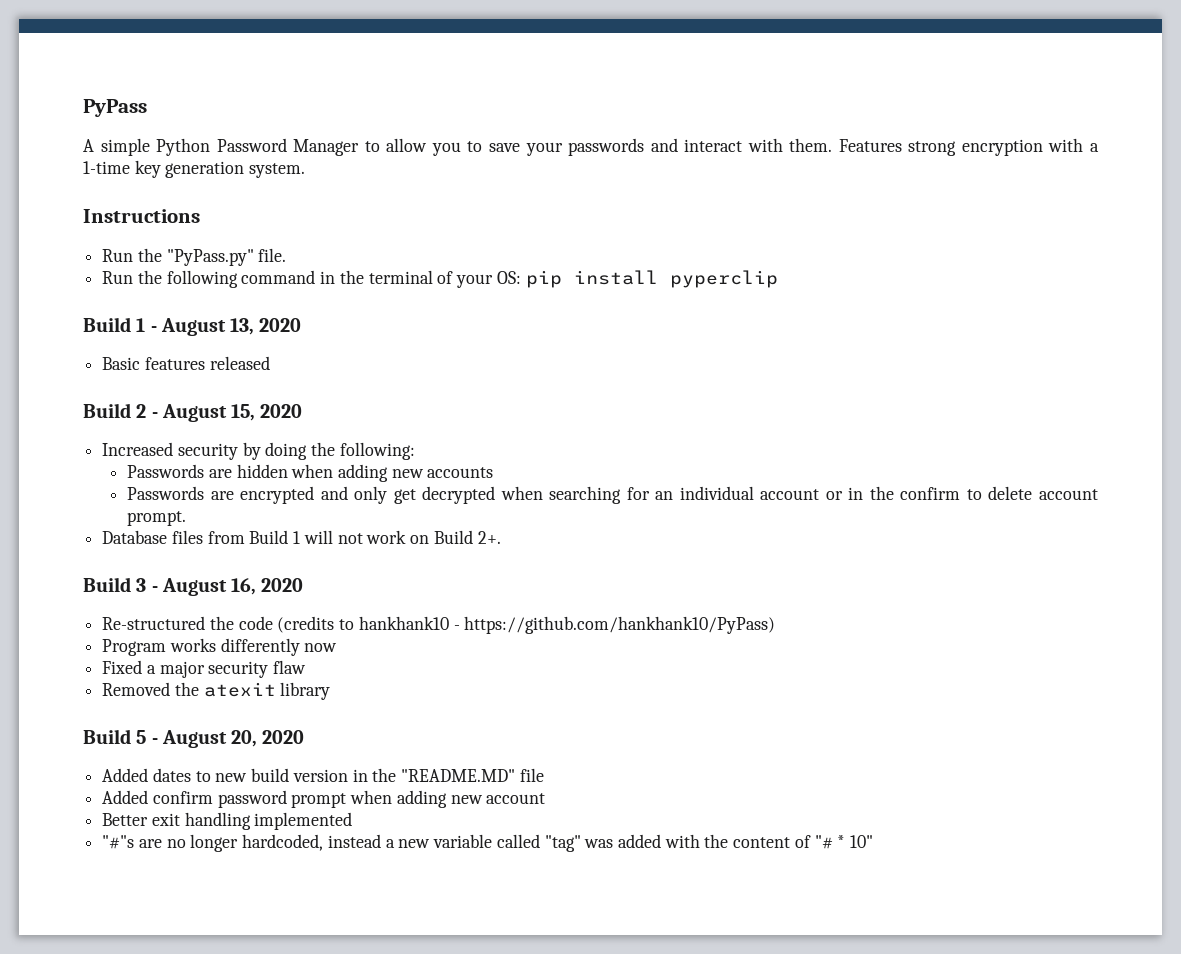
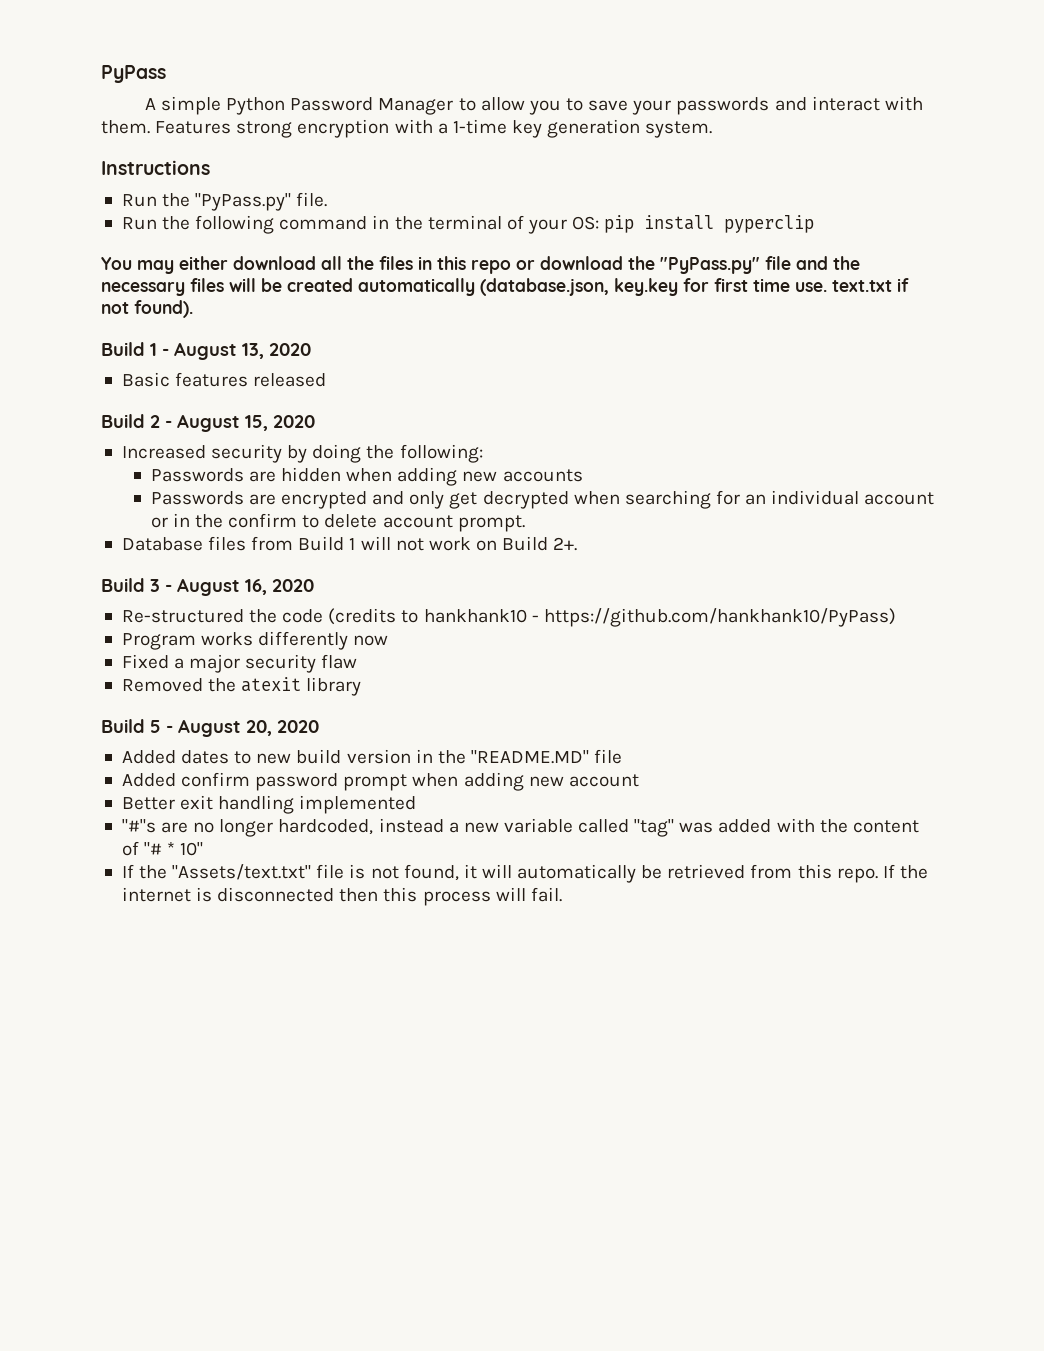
+ You may either download all the files in this repo or download the "PyPass.py" file and the necessary files will be created automatically (database.json, key.key for first time use. text.txt if not found).
+ If the "Assets/text.txt" file is not found, it will automatically be retrieved from this repo. If the internet is disconnected then this process will fail.

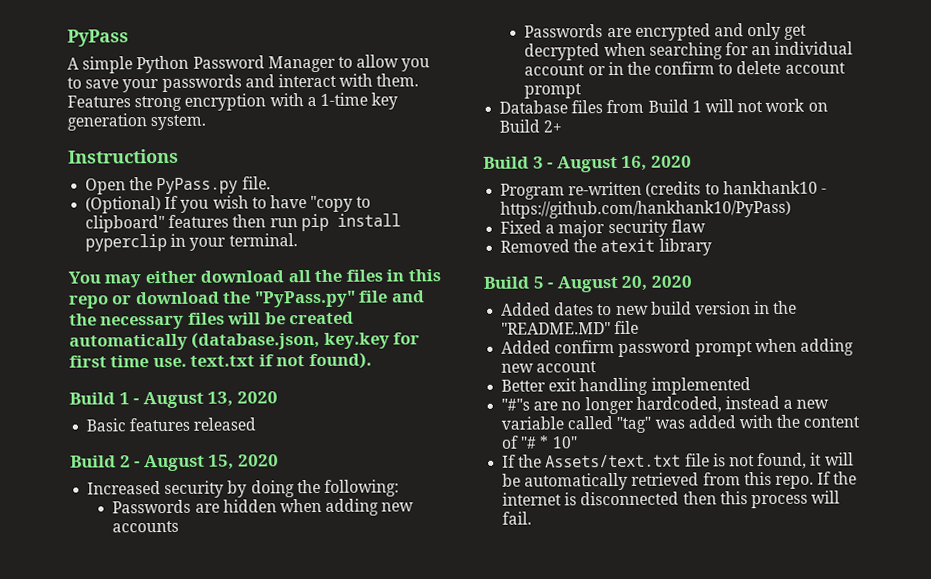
- Run the "PyPass.py" file.
- Run the following command in the terminal of your OS: pip install pyperclip
+ Open the PyPass.py file.
+ (Optional) If you wish to have "copy to clipboard" features then run pip install pyperclip in your terminal.
- Passwords are encrypted and only get decrypted when searching for an individual account or in the confirm to delete account prompt.
+ Passwords are encrypted and only get decrypted when searching for an individual account or in the confirm to delete account prompt
- Database files from Build 1 will not work on Build 2+.
+ Database files from Build 1 will not work on Build 2+
- Re-structured the code (credits to hankhank10 - https://github.com/hankhank10/PyPass)
+ Program re-written (credits to hankhank10 - https://github.com/hankhank10/PyPass)
- Program works differently now
- If the "Assets/text.txt" file is not found, it will automatically be retrieved from this repo.
+ If the Assets/text.txt file is not found, it will be automatically retrieved from this repo.

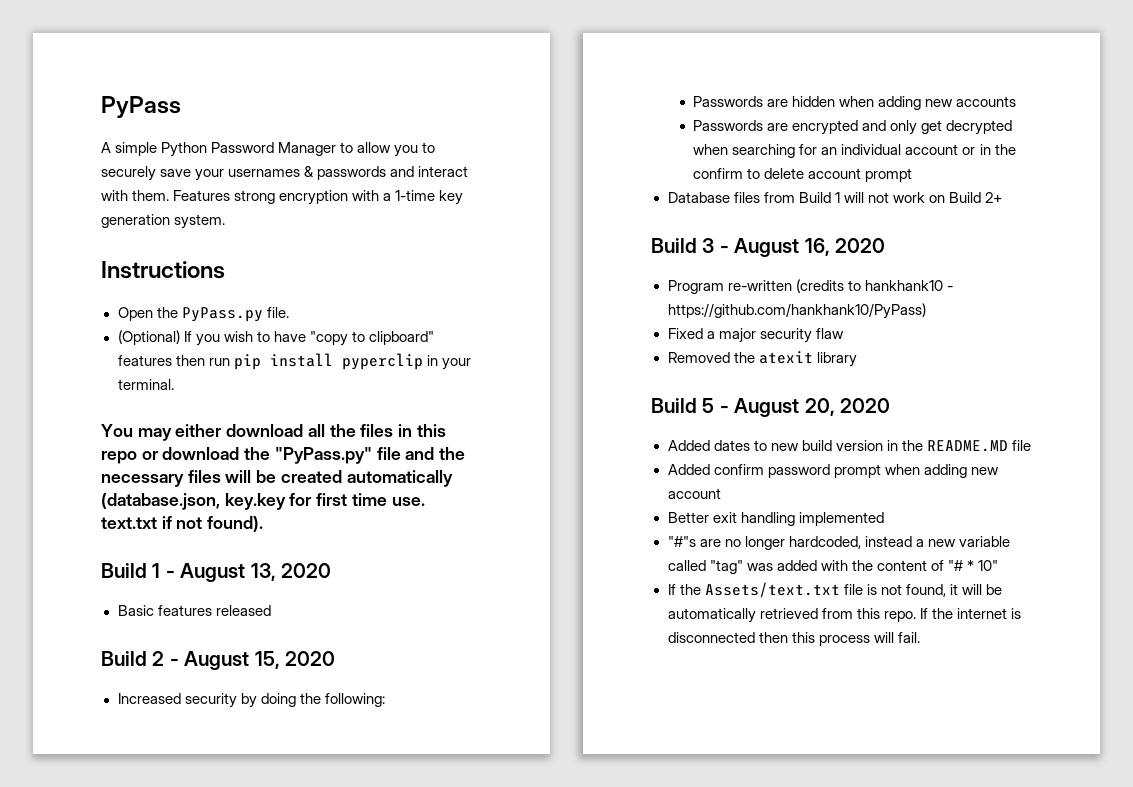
- A simple Python Password Manager to allow you to save your passwords and interact with them.
+ A simple Python Password Manager to allow you to securely save your usernames & passwords and interact with them.
- Added dates to new build version in the "README.MD" file
+ Added dates to new build version in the README.MD file

